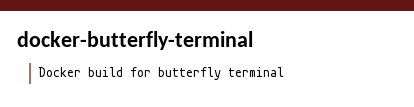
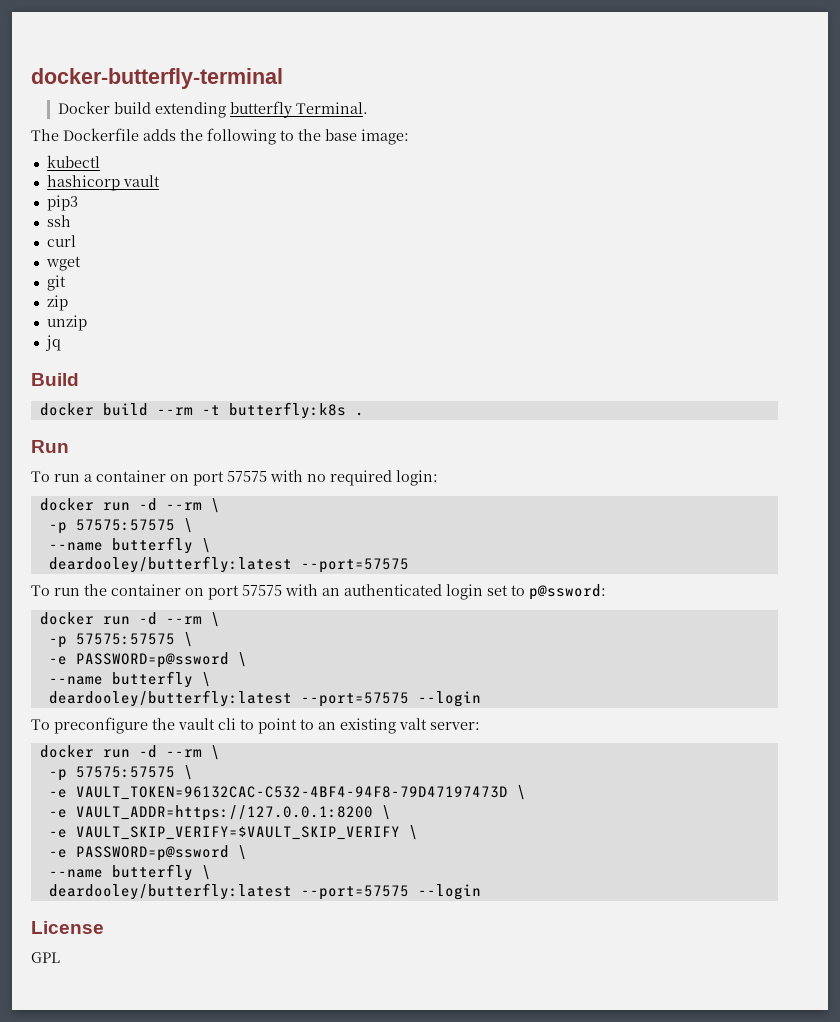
- Docker build for butterfly terminal
+ Docker build extending butterfly Terminal.
+ The Dockerfile adds the following to the base image:
+ kubectl
+ hashicorp vault
+ pip3
+ ssh
+ curl
+ wget
+ git
+ zip
+ unzip
+ jq
+ Build
+ docker build --rm -t butterfly:k8s .
+ Run
+ To run a container on port 57575 with no required login:
+ docker run -d --rm \
+ -p 57575:57575 \
+ --name butterfly \
+ deardooley/butterfly:latest --port=57575
+ To run the container on port 57575 with an authenticated login set to p@ssword:
+ docker run -d --rm \
+ -p 57575:57575 \
+ -e PASSWORD=p@ssword \
+ --name butterfly \
+ deardooley/butterfly:latest --port=57575 --login
+ To preconfigure the vault cli to point to an existing valt server:
+ docker run -d --rm \
+ -p 57575:57575 \
+ -e VAULT_TOKEN=96132CAC-C532-4BF4-94F8-79D47197473D \
+ -e VAULT_ADDR=https://127.0.0.1:8200 \
+ -e VAULT_SKIP_VERIFY=$VAULT_SKIP_VERIFY \
+ -e PASSWORD=p@ssword \
+ --name butterfly \
+ deardooley/butterfly:latest --port=57575 --login
+ License
+ GPL

